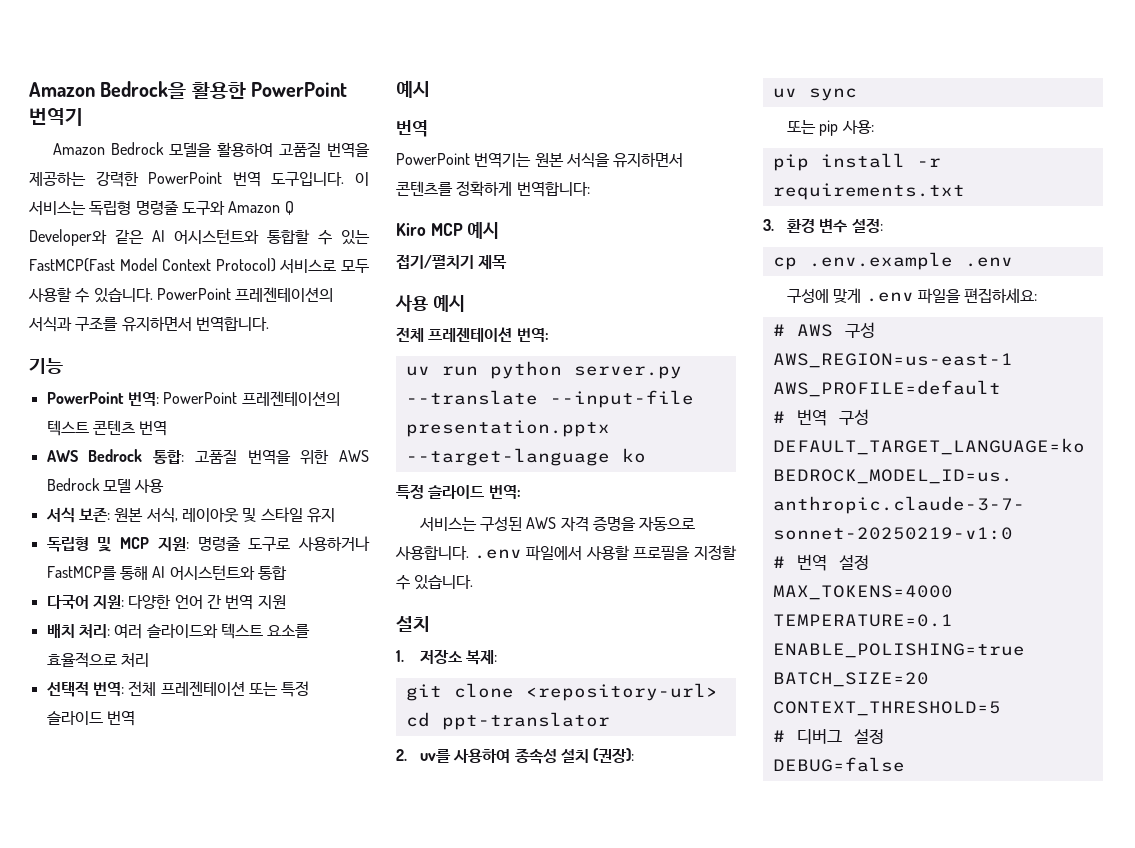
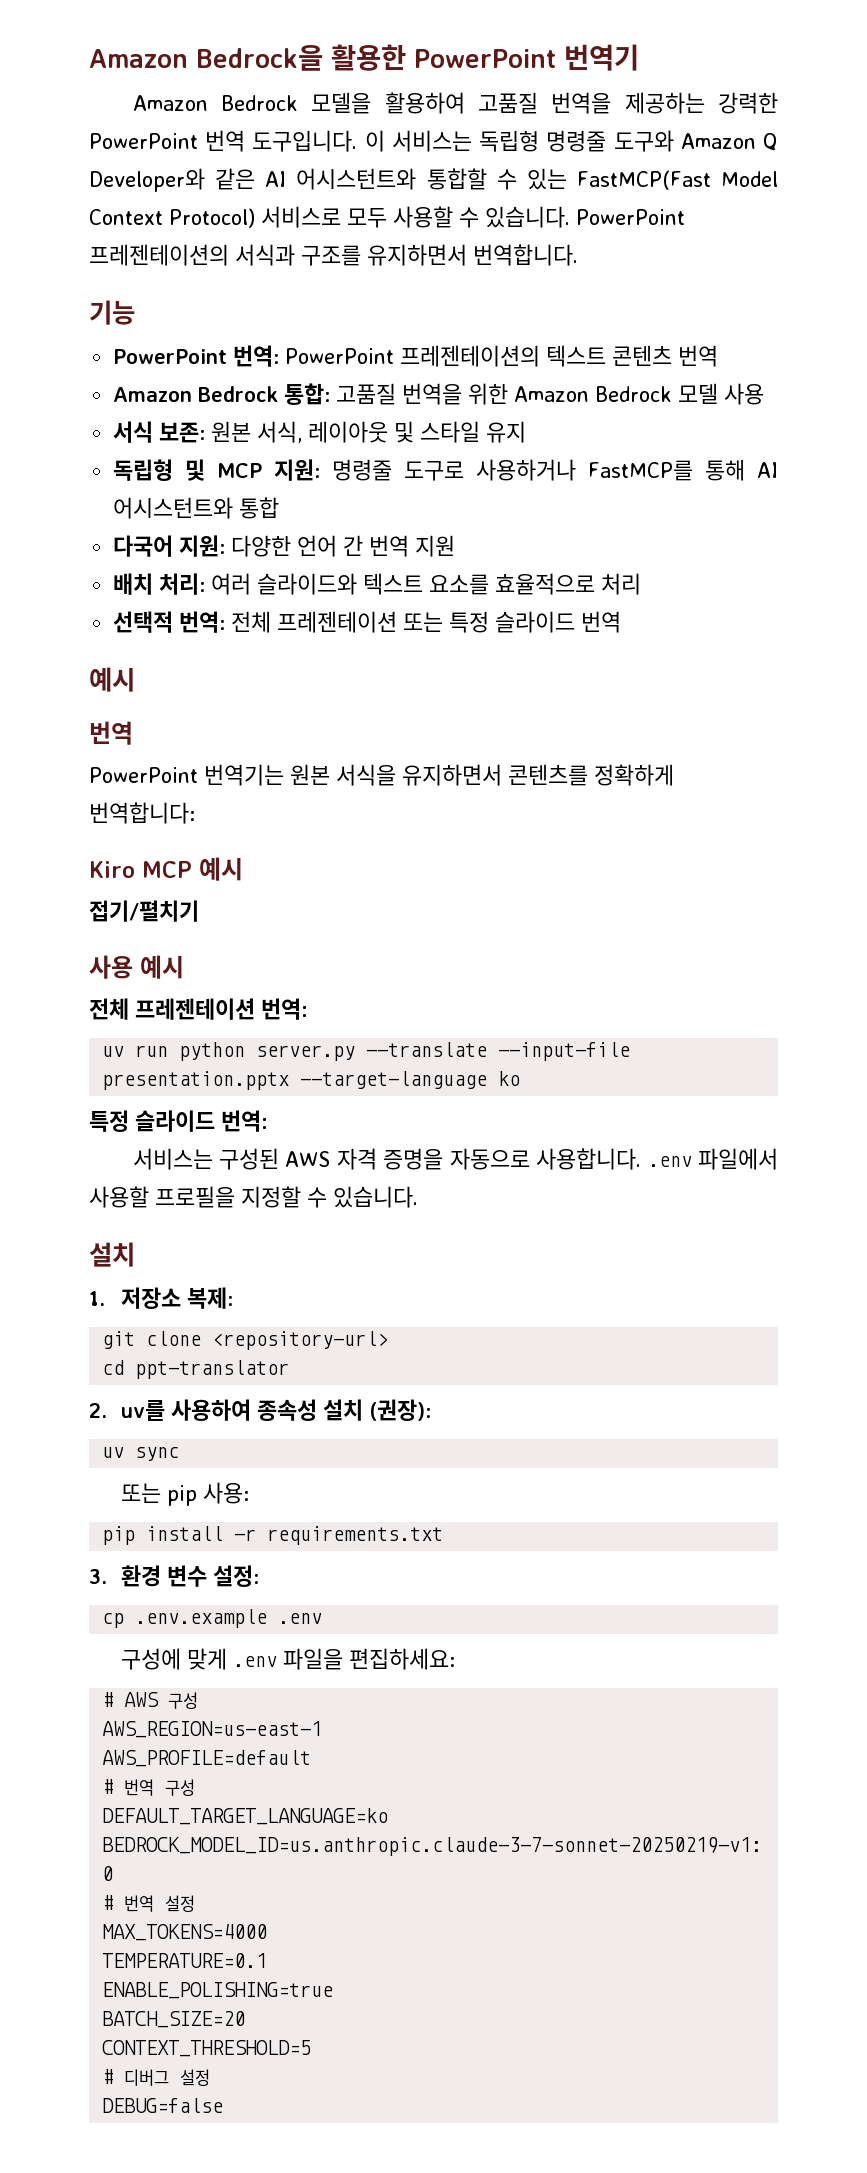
- AWS Bedrock 통합: 고품질 번역을 위한 AWS Bedrock 모델 사용
+ Amazon Bedrock 통합: 고품질 번역을 위한 Amazon Bedrock 모델 사용
- 접기/펼치기 제목
+ 접기/펼치기

